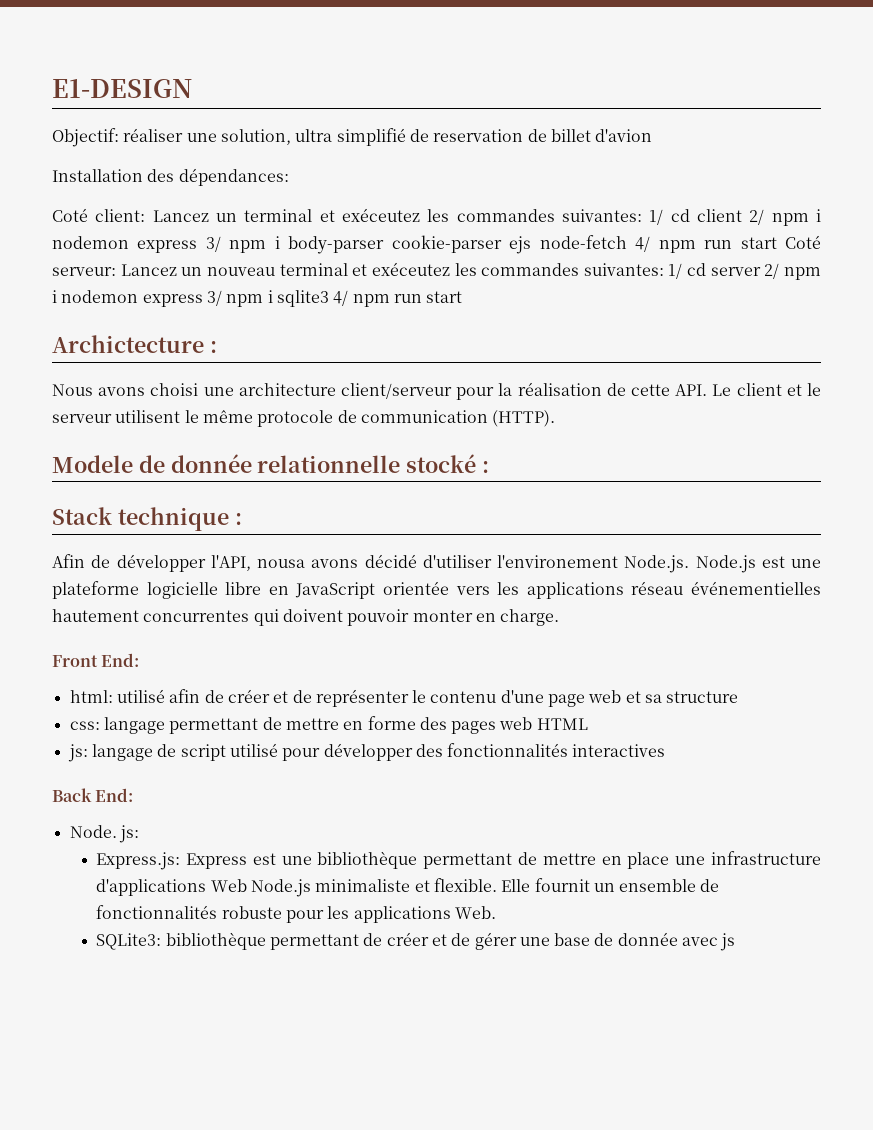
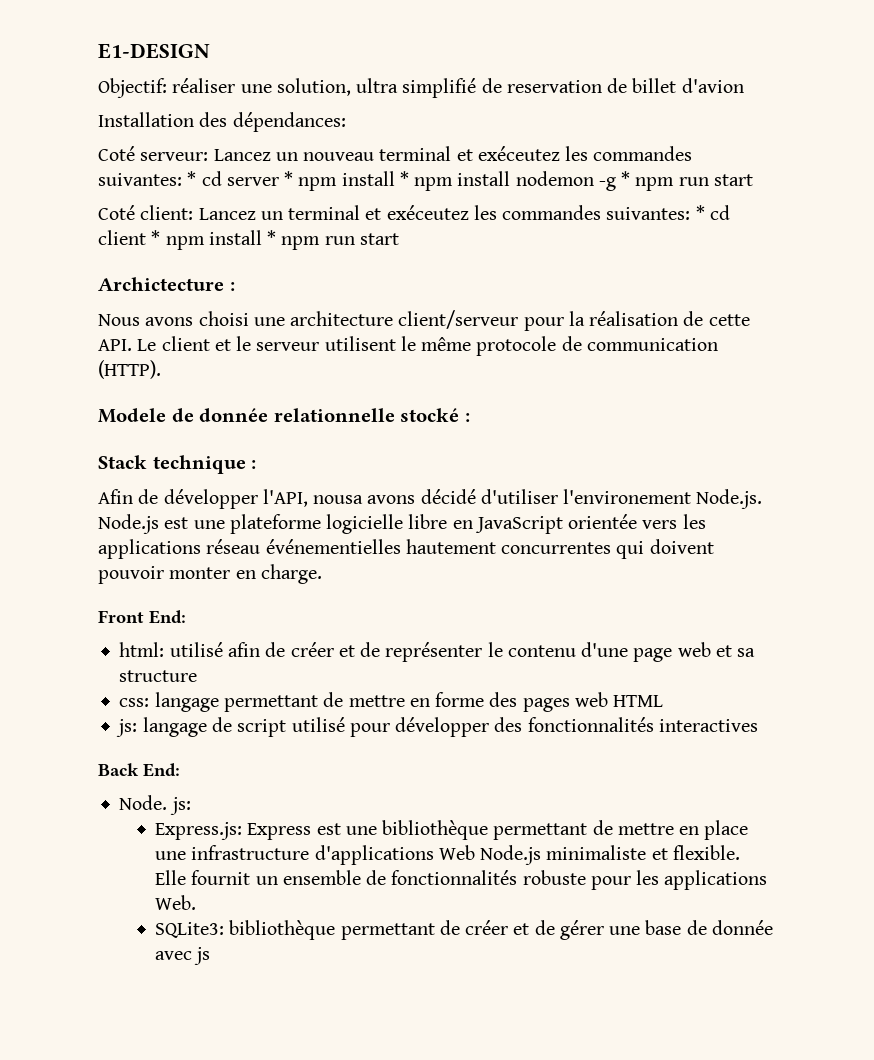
- Coté client: Lancez un terminal et exéceutez les commandes suivantes: 1/ cd client 2/ npm i nodemon express 3/ npm i body-parser cookie-parser ejs node-fetch 4/ npm run start Coté serveur: Lancez un nouveau terminal et exéceutez les commandes suivantes: 1/ cd server 2/ npm i nodemon express 3/ npm i sqlite3 4/ npm run start
+ Coté serveur: Lancez un nouveau terminal et exéceutez les commandes suivantes: * cd server * npm install * npm install nodemon -g * npm run start
+ Coté client: Lancez un terminal et exéceutez les commandes suivantes: * cd client * npm install * npm run start

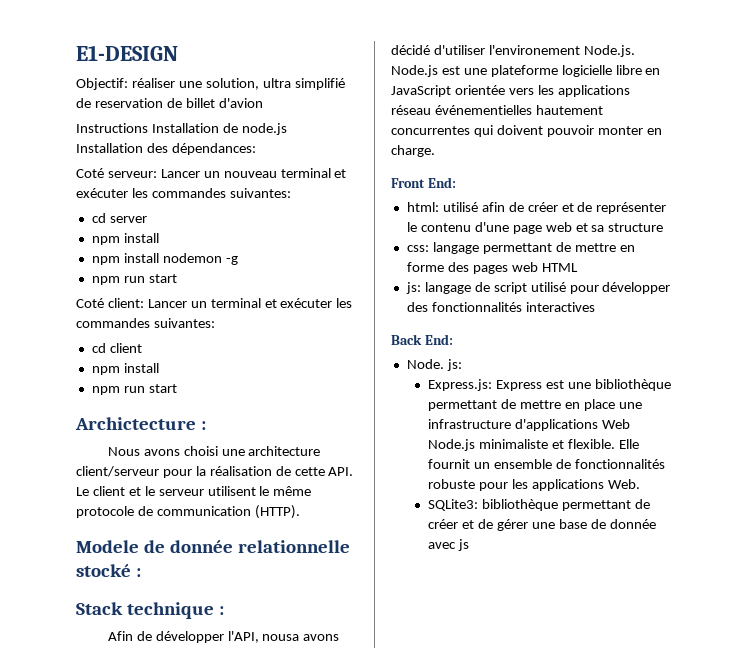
- Installation des dépendances:
+ Instructions Installation de node.js Installation des dépendances:
- Coté serveur: Lancez un nouveau terminal et exéceutez les commandes suivantes: * cd server * npm install * npm install nodemon -g * npm run start
+ Coté serveur: Lancer un nouveau terminal et exécuter les commandes suivantes:
+ cd server
+ npm install
+ npm install nodemon -g
+ npm run start
- Coté client: Lancez un terminal et exéceutez les commandes suivantes: * cd client * npm install * npm run start
+ Coté client: Lancer un terminal et exécuter les commandes suivantes:
+ cd client
+ npm install
+ npm run start

